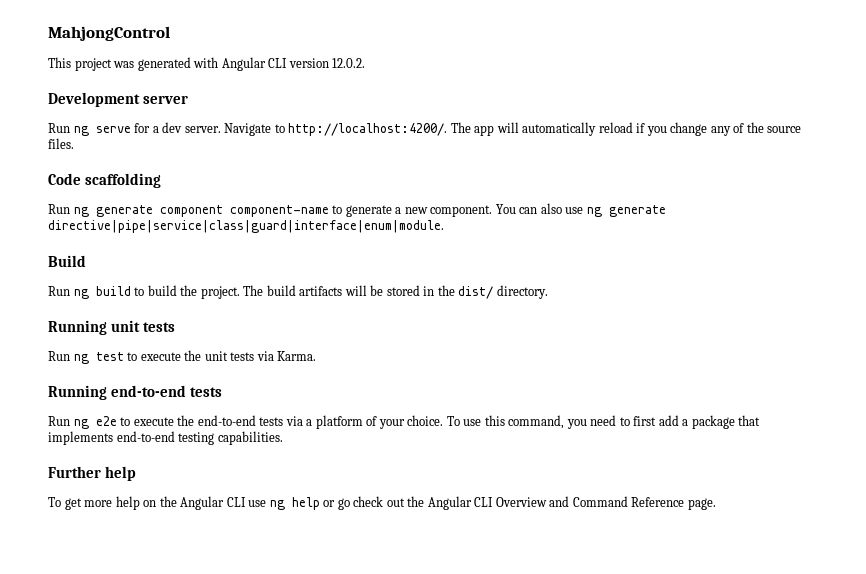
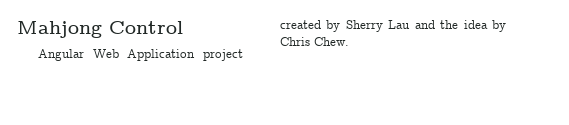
- MahjongControl
- This project was generated with Angular CLI version 12.0.2.
- Development server
- Run ng serve for a dev server. Navigate to http://localhost:4200/. The app will automatically reload if you change any of the source files.
- Code scaffolding
- Run ng generate component component-name to generate a new component. You can also use ng generate directive|pipe|service|class|guard|interface|enum|module.
- Build
- Run ng build to build the project. The build artifacts will be stored in the dist/ directory.
- Running unit tests
- Run ng test to execute the unit tests via Karma.
- Running end-to-end tests
- Run ng e2e to execute the end-to-end tests via a platform of your choice. To use this command, you need to first add a package that implements end-to-end testing capabilities.
- Further help
- To get more help on the Angular CLI use ng help or go check out the Angular CLI Overview and Command Reference page.
+ Mahjong Control
+ Angular Web Application project created by Sherry Lau and the idea by Chris Chew.

